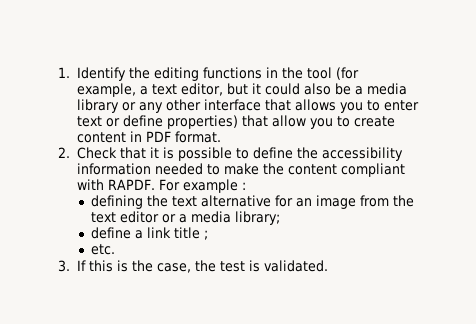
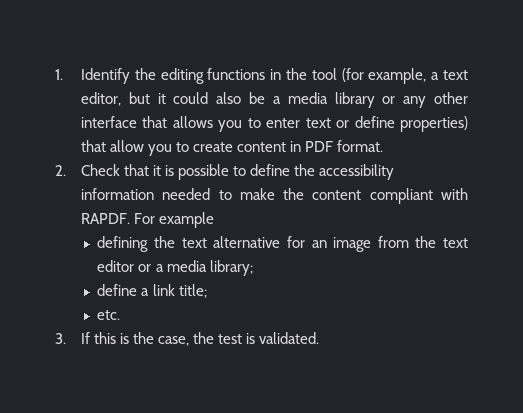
- For example :
+ For example
- define a link title ;
+ define a link title;

